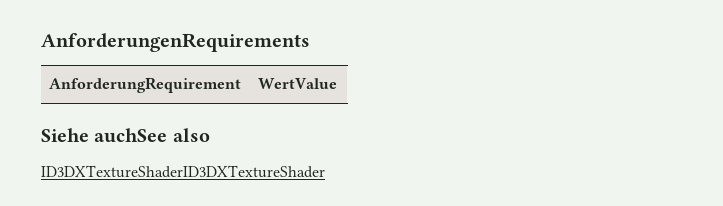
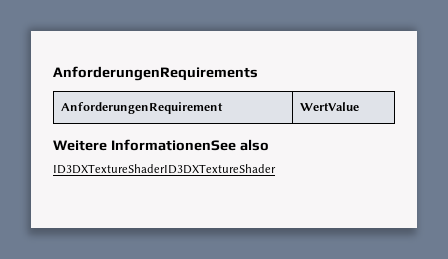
- AnforderungRequirement | WertValue
+ AnforderungenRequirement | WertValue
- Siehe auchSee also
+ Weitere InformationenSee also

